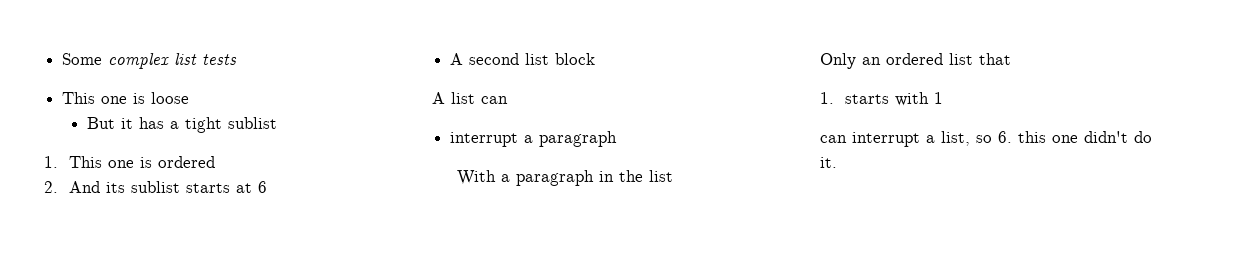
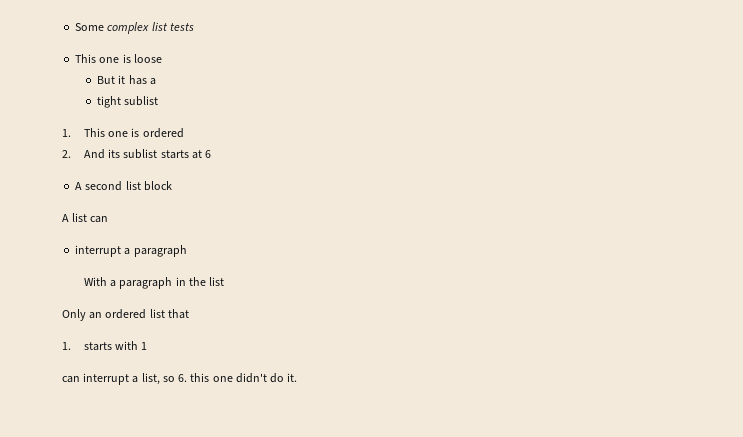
- But it has a tight sublist
+ But it has a
+ tight sublist

